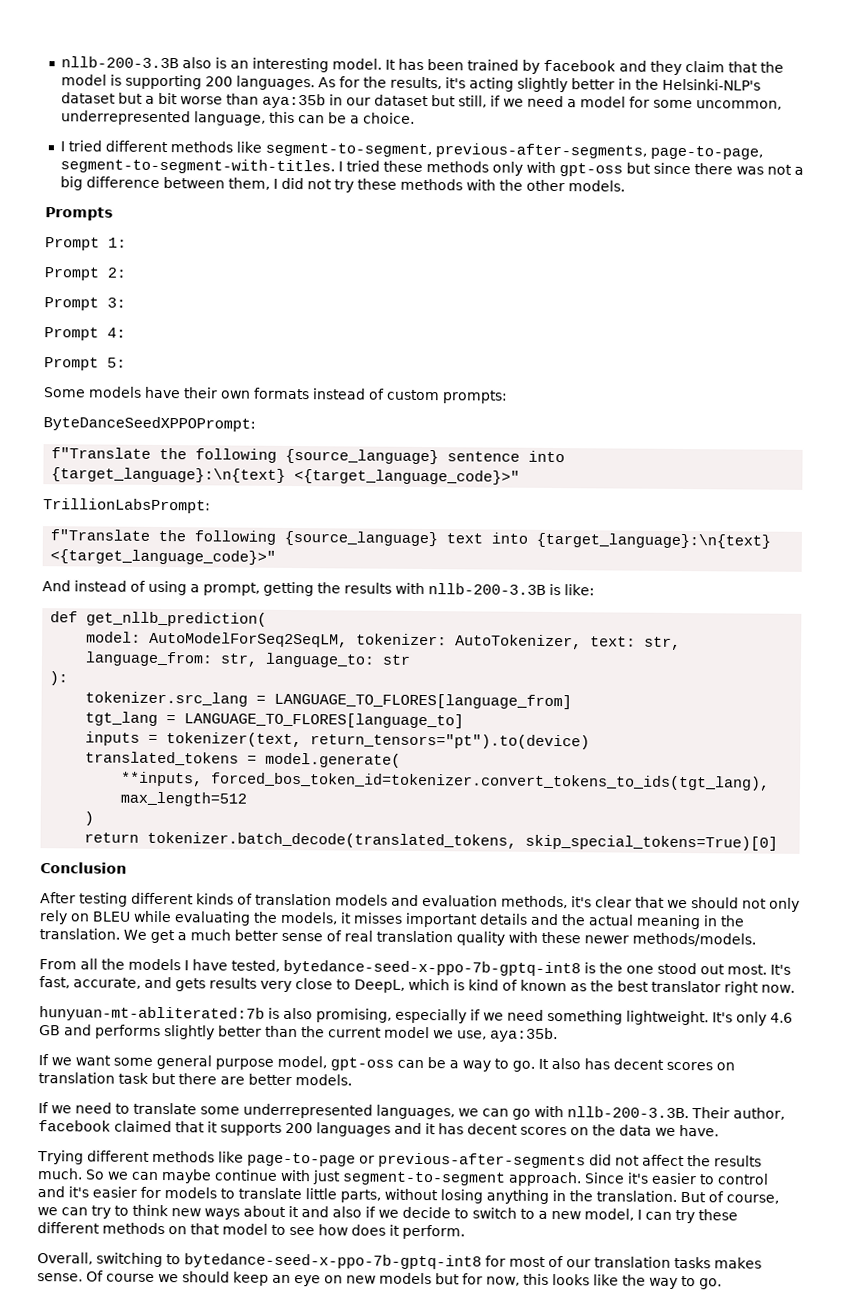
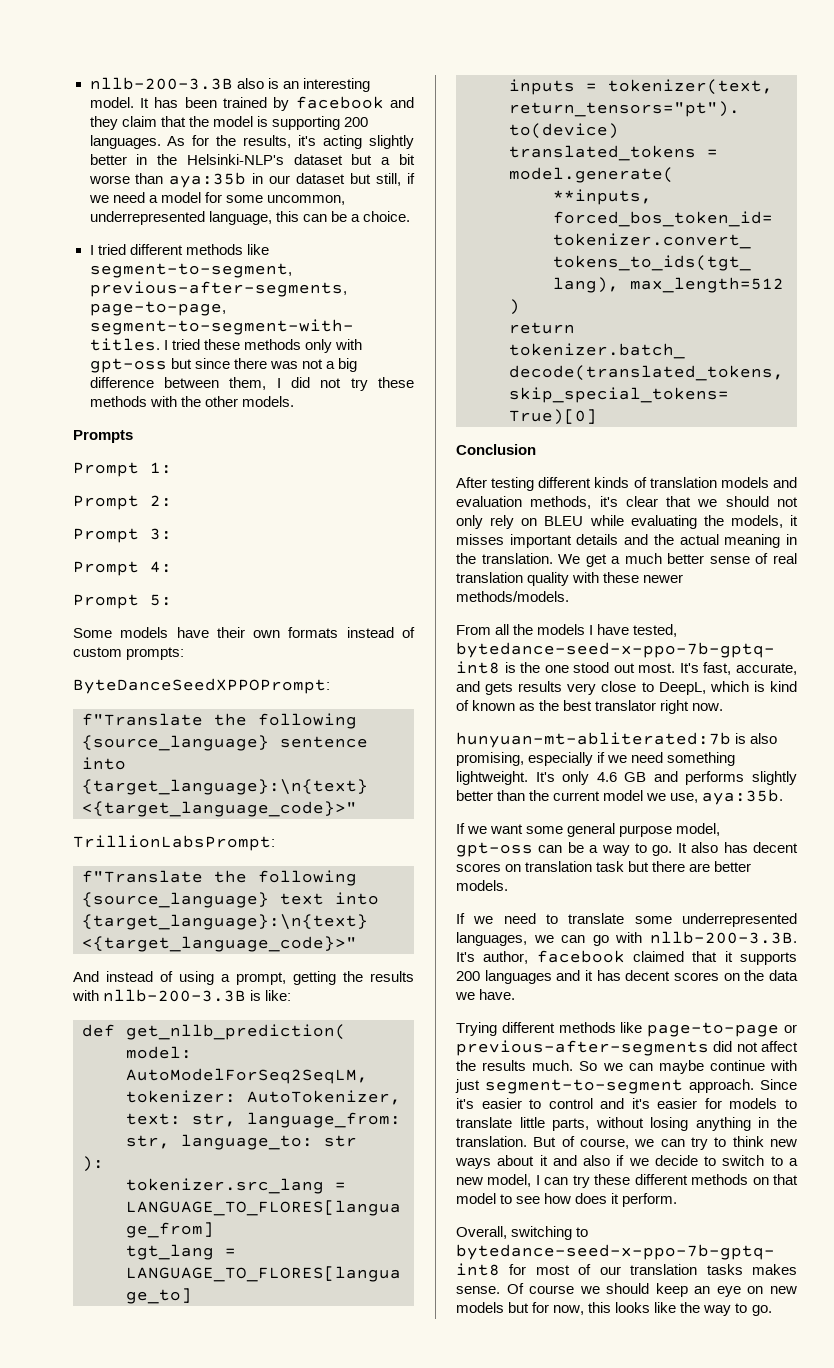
- If we need to translate some underrepresented languages, we can go with nllb-200-3.3B. Their author, facebook claimed that it supports 200 languages and it has decent scores on the data we have.
+ If we need to translate some underrepresented languages, we can go with nllb-200-3.3B. It's author, facebook claimed that it supports 200 languages and it has decent scores on the data we have.

